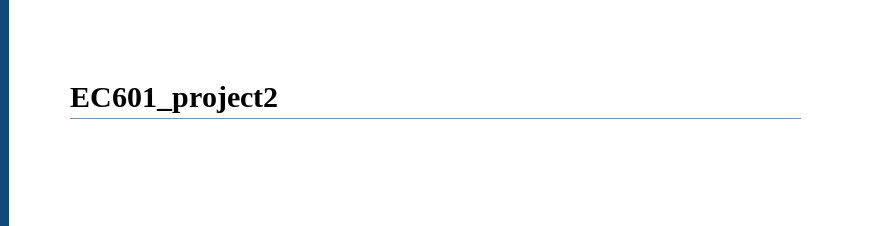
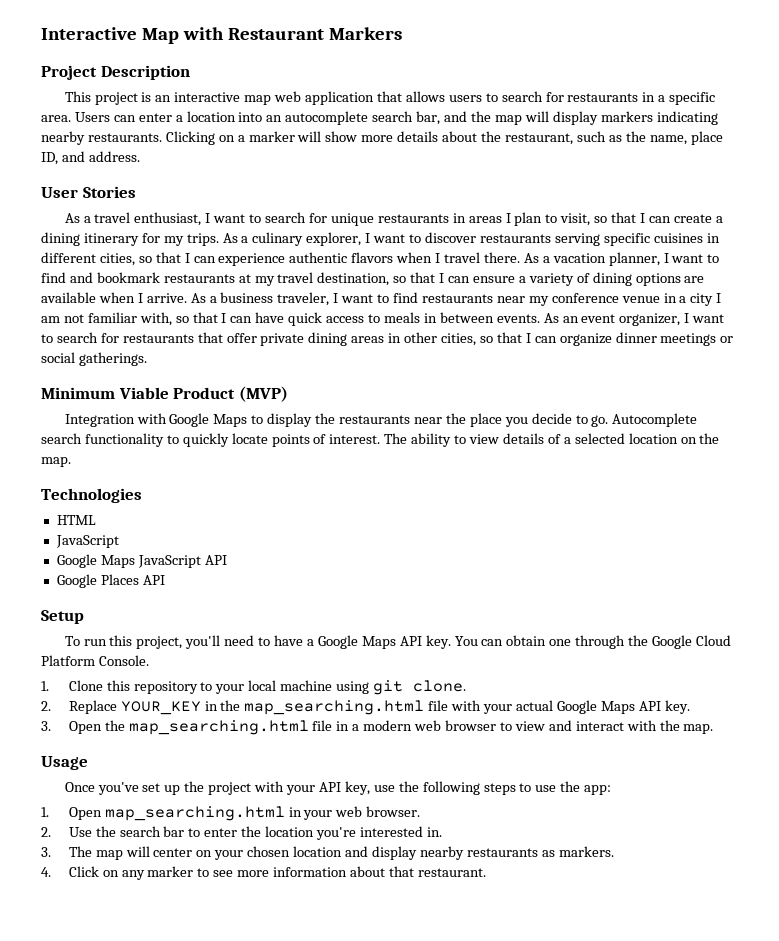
- EC601_project2
+ Interactive Map with Restaurant Markers
+ Project Description
+ This project is an interactive map web application that allows users to search for restaurants in a specific area. Users can enter a location into an autocomplete search bar, and the map will display markers indicating nearby restaurants. Clicking on a marker will show more details about the restaurant, such as the name, place ID, and address.
+ User Stories
+ As a travel enthusiast, I want to search for unique restaurants in areas I plan to visit, so that I can create a dining itinerary for my trips. As a culinary explorer, I want to discover restaurants serving specific cuisines in different cities, so that I can experience authentic flavors when I travel there. As a vacation planner, I want to find and bookmark restaurants at my travel destination, so that I can ensure a variety of dining options are available when I arrive. As a business traveler, I want to find restaurants near my conference venue in a city I am not familiar with, so that I can have quick access to meals in between events. As an event organizer, I want to search for restaurants that offer private dining areas in other cities, so that I can organize dinner meetings or social gatherings.
+ Minimum Viable Product (MVP)
+ Integration with Google Maps to display the restaurants near the place you decide to go. Autocomplete search functionality to quickly locate points of interest. The ability to view details of a selected location on the map.
+ Technologies
+ HTML
+ JavaScript
+ Google Maps JavaScript API
+ Google Places API
+ Setup
+ To run this project, you'll need to have a Google Maps API key. You can obtain one through the Google Cloud Platform Console.
+ 1. Clone this repository to your local machine using git clone.
+ 2. Replace YOUR_KEY in the map_searching.html file with your actual Google Maps API key.
+ 3. Open the map_searching.html file in a modern web browser to view and interact with the map.
+ Usage
+ Once you've set up the project with your API key, use the following steps to use the app:
+ 1. Open map_searching.html in your web browser.
+ 2. Use the search bar to enter the location you're interested in.
+ 3. The map will center on your chosen location and display nearby restaurants as markers.
+ 4. Click on any marker to see more information about that restaurant.

